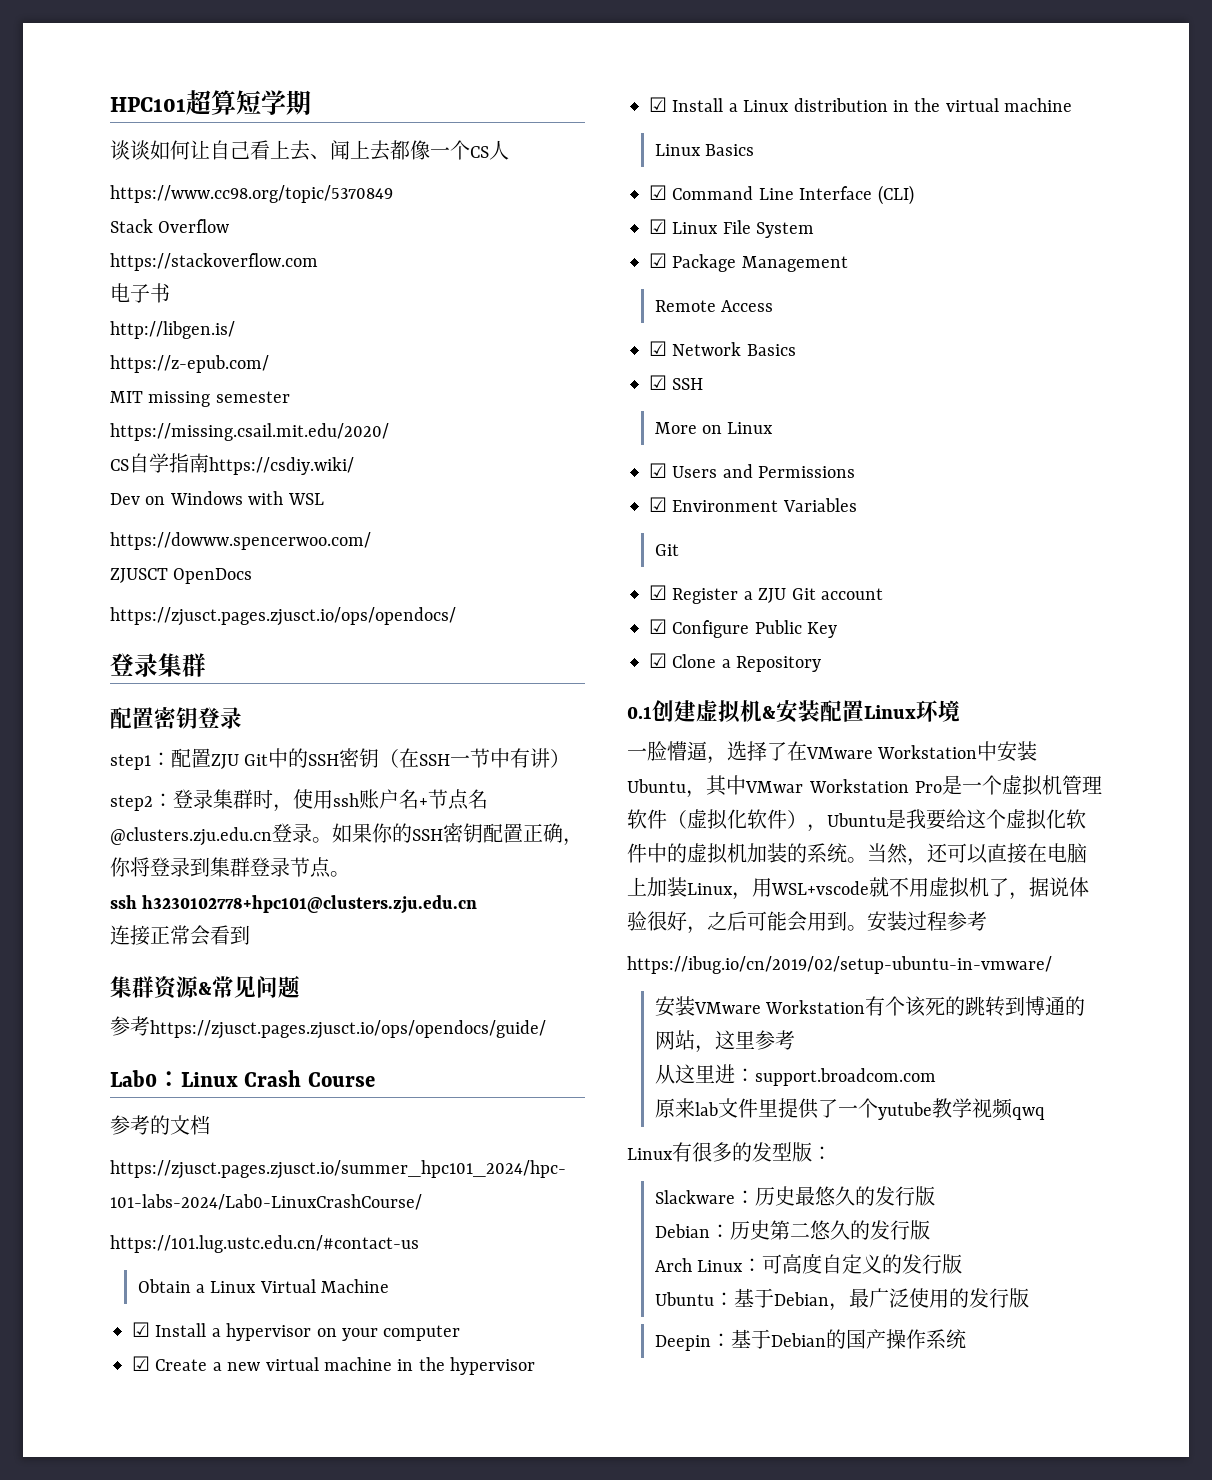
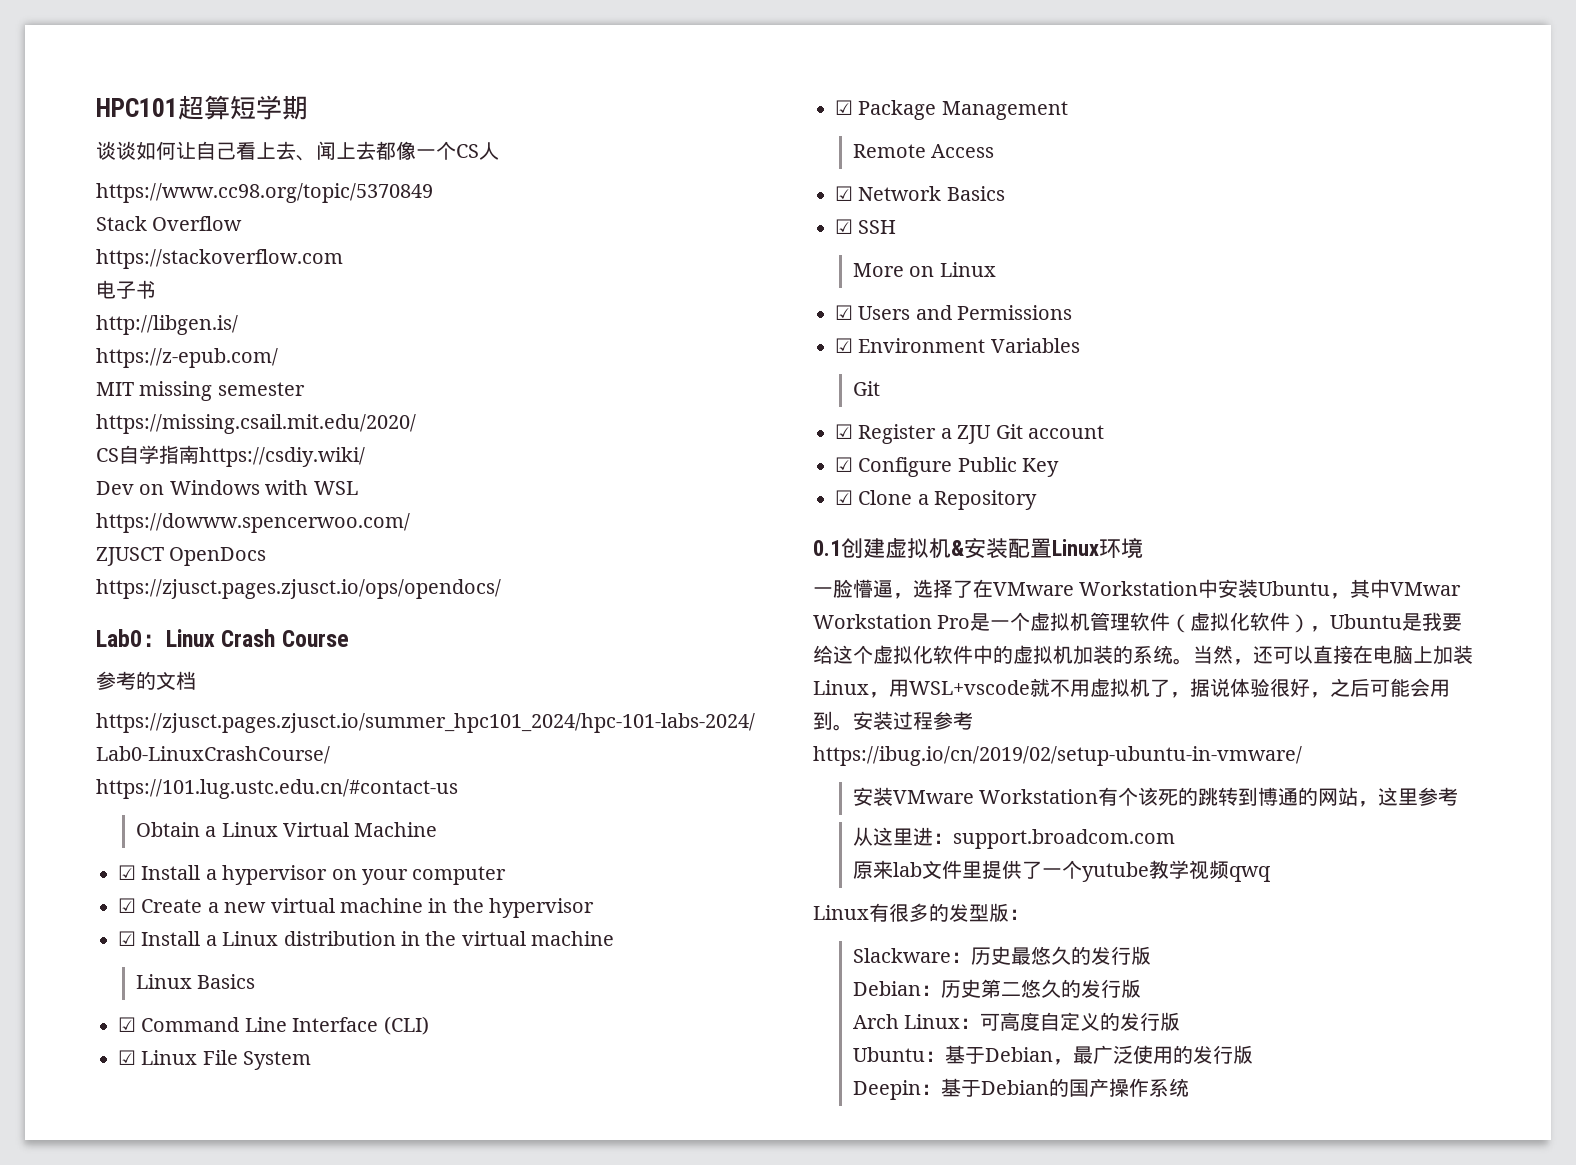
  https://zjusct.pages.zjusct.io/ops/opendocs/
- 登录集群
- 配置密钥登录
- step1：配置ZJU Git中的SSH密钥（在SSH一节中有讲）
- step2：登录集群时，使用ssh账户名+节点名@clusters.zju.edu.cn登录。如果你的SSH密钥配置正确，你将登录到集群登录节点。
- ssh h3230102778+hpc101@clusters.zju.edu.cn
- 连接正常会看到
- 集群资源&常见问题
- 参考https://zjusct.pages.zjusct.io/ops/opendocs/guide/

